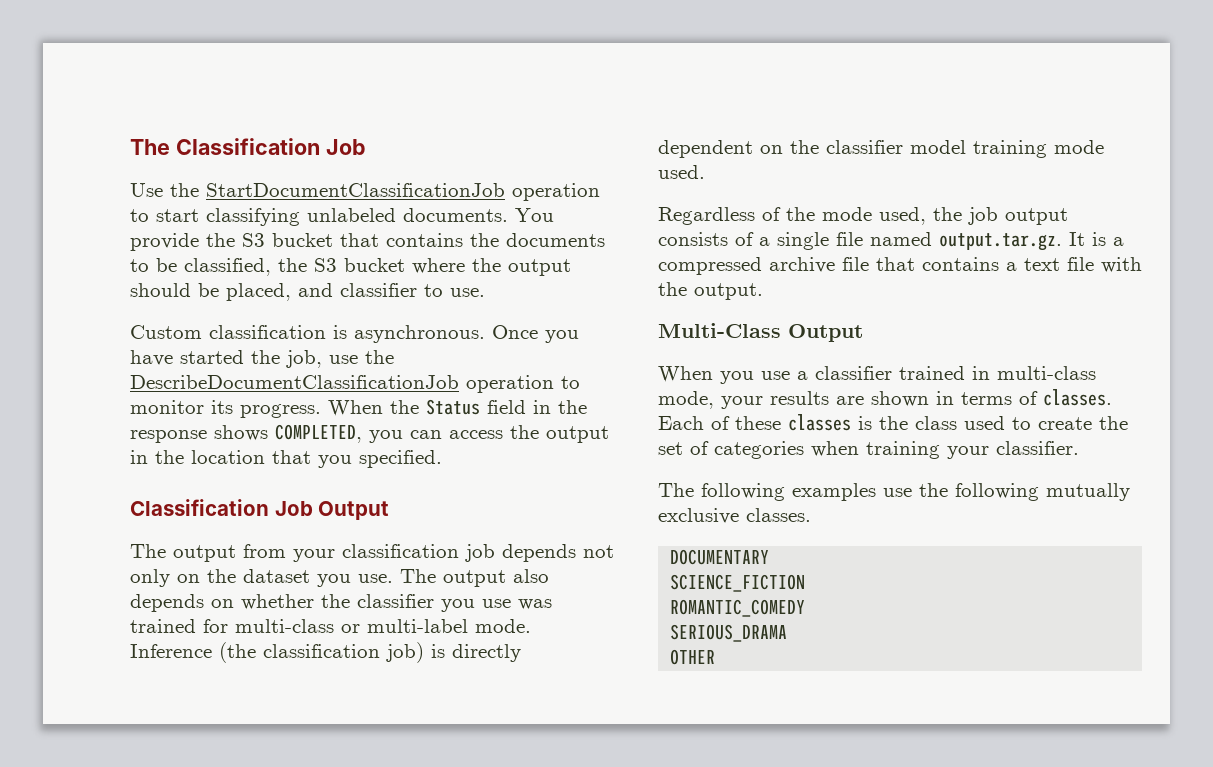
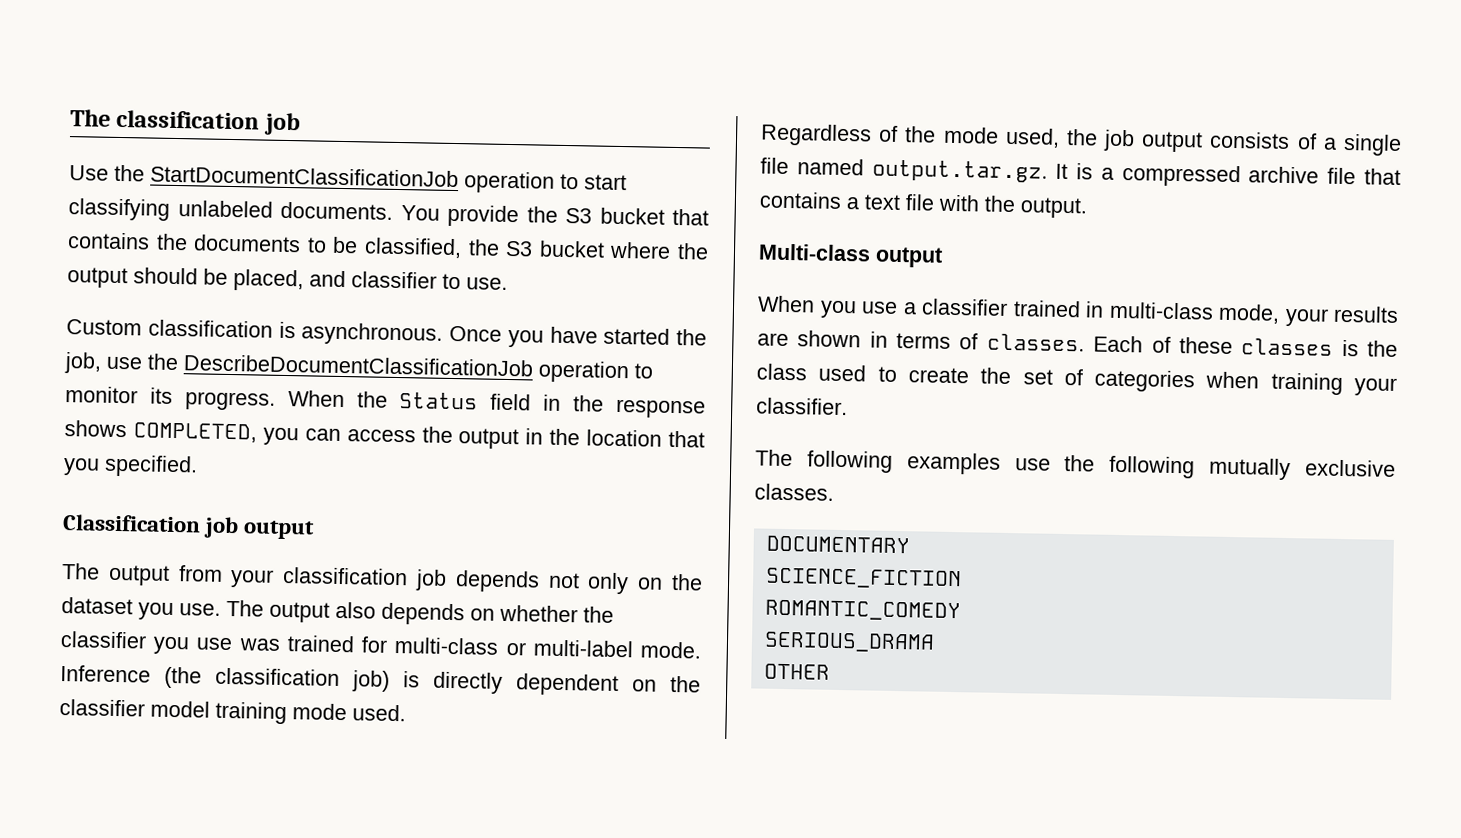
- The Classification Job
+ The classification job
- Classification Job Output
+ Classification job output
- Multi-Class Output
+ Multi-class output

